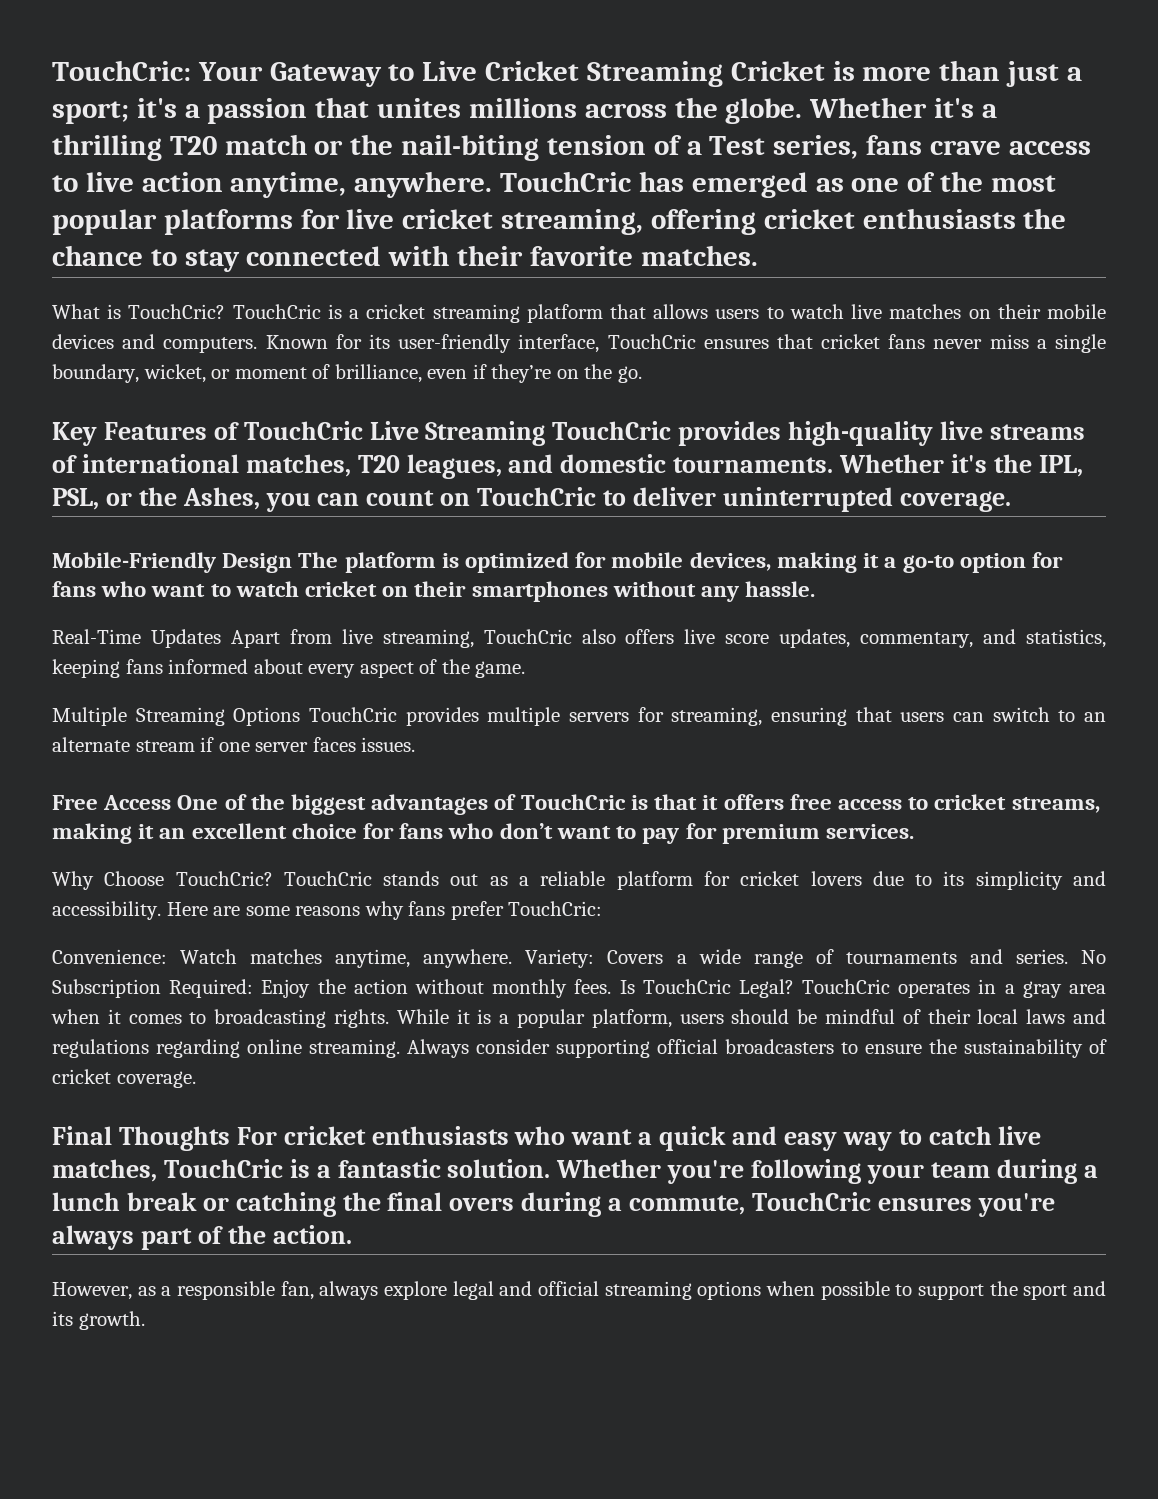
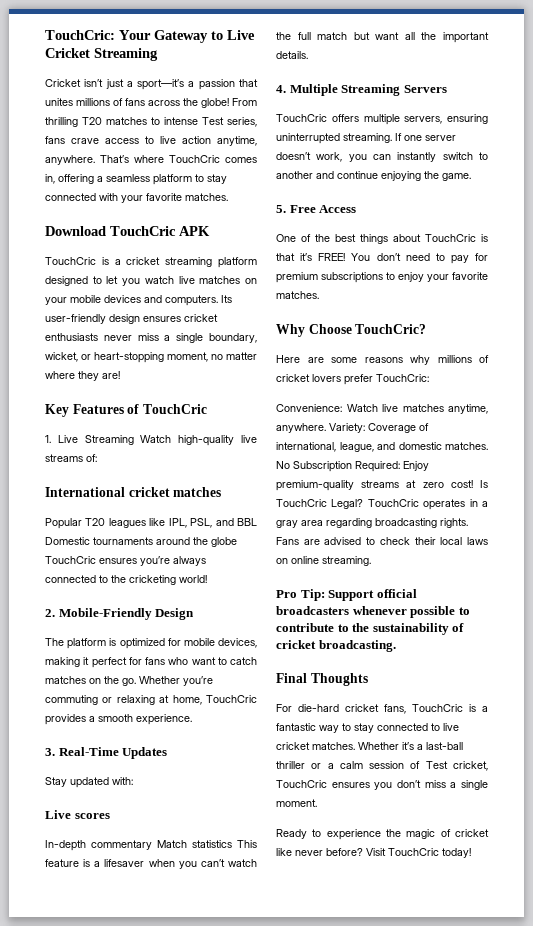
- TouchCric: Your Gateway to Live Cricket Streaming Cricket is more than just a sport; it's a passion that unites millions across the globe. Whether it's a thrilling T20 match or the nail-biting tension of a Test series, fans crave access to live action anytime, anywhere.
+ TouchCric: Your Gateway to Live Cricket Streaming
+ Cricket isn’t just a sport—it’s a passion that unites millions of fans across the globe! From thrilling T20 matches to intense Test series, fans crave access to live action anytime, anywhere.
- TouchCric has emerged as one of the most popular platforms for live cricket streaming, offering cricket enthusiasts the chance to stay connected with their favorite matches.
- What is TouchCric? TouchCric is a cricket streaming platform that allows users to watch live matches on their mobile devices and computers.
+ That’s where TouchCric comes in, offering a seamless platform to stay connected with your favorite matches.
+ Download TouchCric APK
+ TouchCric is a cricket streaming platform designed to let you watch live matches on your mobile devices and computers.
- Known for its user-friendly interface, TouchCric ensures that cricket fans never miss a single boundary, wicket, or moment of brilliance, even if they’re on the go.
+ Its user-friendly design ensures cricket enthusiasts never miss a single boundary, wicket, or heart-stopping moment, no matter where they are!
- Key Features of TouchCric Live Streaming TouchCric provides high-quality live streams of international matches, T20 leagues, and domestic tournaments. Whether it's the IPL, PSL, or the Ashes, you can count on TouchCric to deliver uninterrupted coverage.
- Mobile-Friendly Design The platform is optimized for mobile devices, making it a go-to option for fans who want to watch cricket on their smartphones without any hassle.
- Real-Time Updates Apart from live streaming, TouchCric also offers live score updates, commentary, and statistics, keeping fans informed about every aspect of the game.
- Multiple Streaming Options TouchCric provides multiple servers for streaming, ensuring that users can switch to an alternate stream if one server faces issues.
- Free Access One of the biggest advantages of TouchCric is that it offers free access to cricket streams, making it an excellent choice for fans who don’t want to pay for premium services.
- Why Choose TouchCric? TouchCric stands out as a reliable platform for cricket lovers due to its simplicity and accessibility. Here are some reasons why fans prefer TouchCric:
+ Key Features of TouchCric
+ 1. Live Streaming Watch high-quality live streams of:
+ International cricket matches
+ Popular T20 leagues like IPL, PSL, and BBL Domestic tournaments around the globe TouchCric ensures you’re always connected to the cricketing world!
+ 2. Mobile-Friendly Design
+ The platform is optimized for mobile devices, making it perfect for fans who want to catch matches on the go. Whether you’re commuting or relaxing at home, TouchCric provides a smooth experience.
+ 3. Real-Time Updates
+ Stay updated with:
+ Live scores
+ In-depth commentary Match statistics This feature is a lifesaver when you can’t watch the full match but want all the important details.
+ 4. Multiple Streaming Servers
+ TouchCric offers multiple servers, ensuring uninterrupted streaming. If one server doesn’t work, you can instantly switch to another and continue enjoying the game.
+ 5. Free Access
+ One of the best things about TouchCric is that it’s FREE! You don’t need to pay for premium subscriptions to enjoy your favorite matches.
+ Why Choose TouchCric?
+ Here are some reasons why millions of cricket lovers prefer TouchCric:
- Convenience: Watch matches anytime, anywhere.
+ Convenience: Watch live matches anytime, anywhere.
- Variety: Covers a wide range of tournaments and series. No Subscription Required: Enjoy the action without monthly fees.
+ Variety: Coverage of international, league, and domestic matches. No Subscription Required: Enjoy premium-quality streams at zero cost!
- TouchCric operates in a gray area when it comes to broadcasting rights. While it is a popular platform, users should be mindful of their local laws and regulations regarding online streaming. Always consider supporting official broadcasters to ensure the sustainability of cricket coverage.
+ TouchCric operates in a gray area regarding broadcasting rights. Fans are advised to check their local laws on online streaming.
+ Pro Tip: Support official broadcasters whenever possible to contribute to the sustainability of cricket broadcasting.
- Final Thoughts For cricket enthusiasts who want a quick and easy way to catch live matches, TouchCric is a fantastic solution. Whether you're following your team during a lunch break or catching the final overs during a commute, TouchCric ensures you're always part of the action.
- However, as a responsible fan, always explore legal and official streaming options when possible to support the sport and its growth.
+ Final Thoughts
+ For die-hard cricket fans, TouchCric is a fantastic way to stay connected to live cricket matches. Whether it’s a last-ball thriller or a calm session of Test cricket, TouchCric ensures you don’t miss a single moment.
+ Ready to experience the magic of cricket like never before? Visit TouchCric today!

